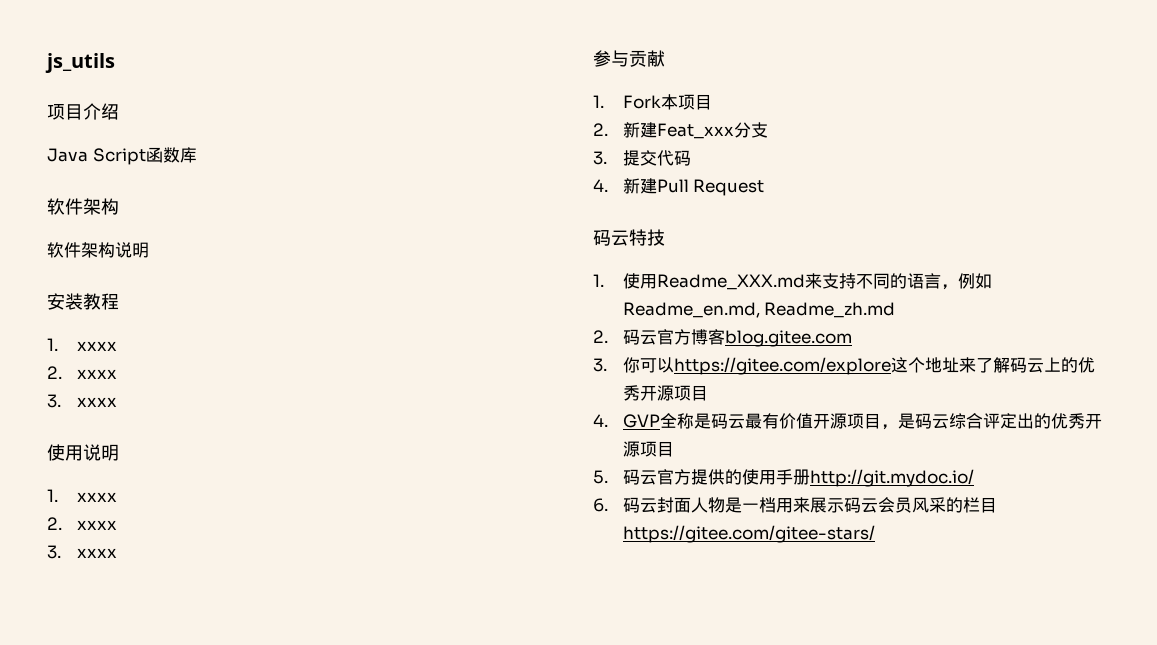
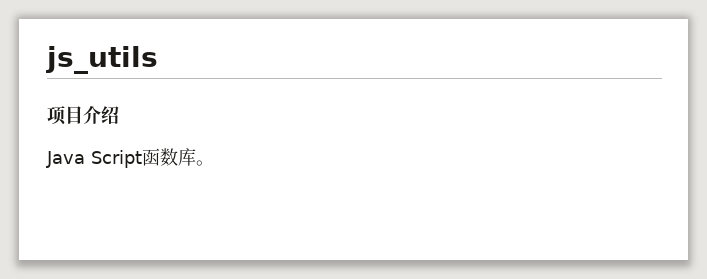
- Java Script函数库
- 软件架构
- 软件架构说明
- 安装教程
- 1. xxxx
- 2. xxxx
- 3. xxxx
- 使用说明
- 1. xxxx
- 2. xxxx
- 3. xxxx
- 参与贡献
- 1. Fork本项目
- 2.新建Feat_xxx分支
- 3.提交代码
- 4.新建Pull Request
- 码云特技
- 1.使用Readme_XXX.md来支持不同的语言，例如Readme_en.md, Readme_zh.md
- 2.码云官方博客blog.gitee.com
- 3.你可以https://gitee.com/explore这个地址来了解码云上的优秀开源项目
- 4. GVP全称是码云最有价值开源项目，是码云综合评定出的优秀开源项目
- 5.码云官方提供的使用手册http://git.mydoc.io/
- 6.码云封面人物是一档用来展示码云会员风采的栏目https://gitee.com/gitee-stars/
+ Java Script函数库。

